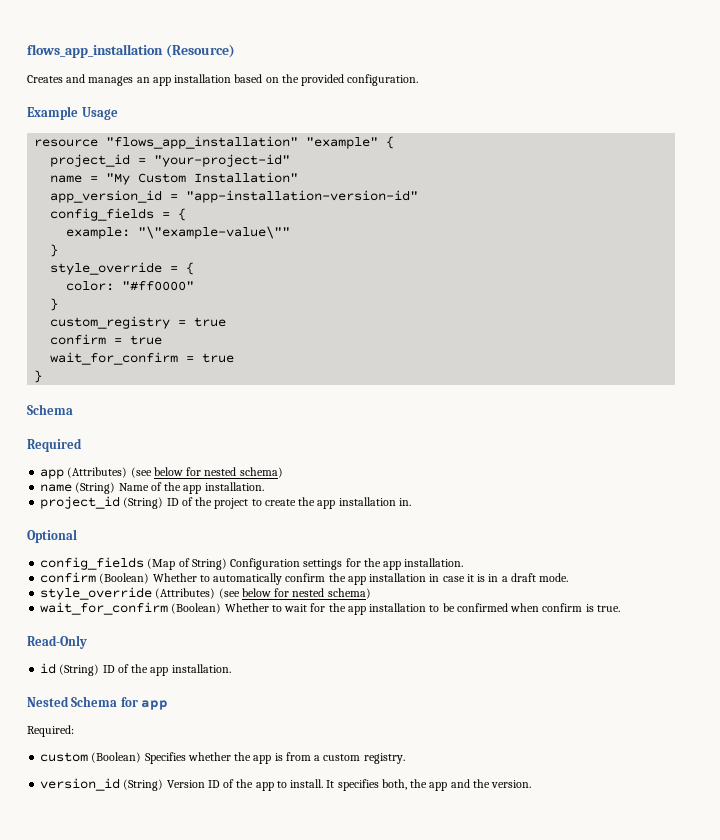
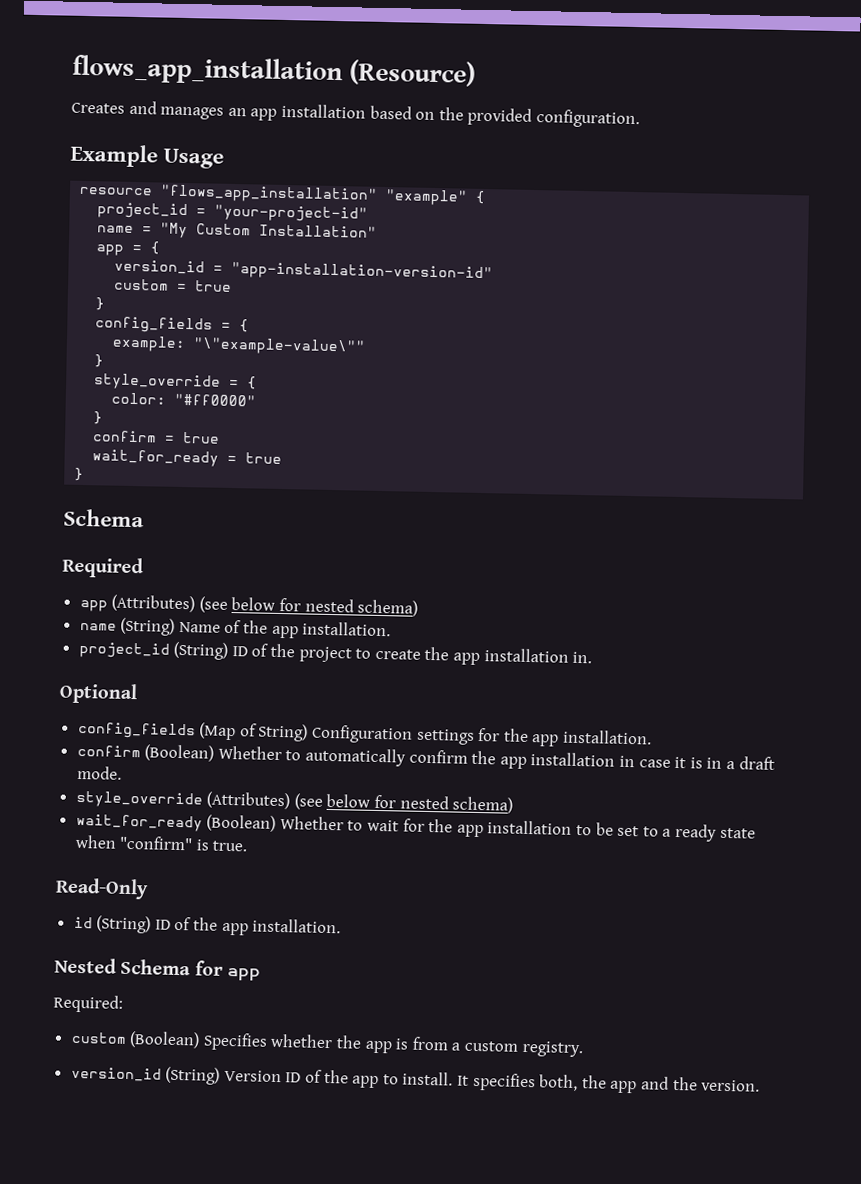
- app_version_id = "app-installation-version-id"
+ app = {
+ version_id = "app-installation-version-id"
+ custom = true
+ }
- custom_registry = true
- wait_for_confirm = true
+ wait_for_ready = true
- wait_for_confirm (Boolean) Whether to wait for the app installation to be confirmed when confirm is true.
+ wait_for_ready (Boolean) Whether to wait for the app installation to be set to a ready state when "confirm" is true.

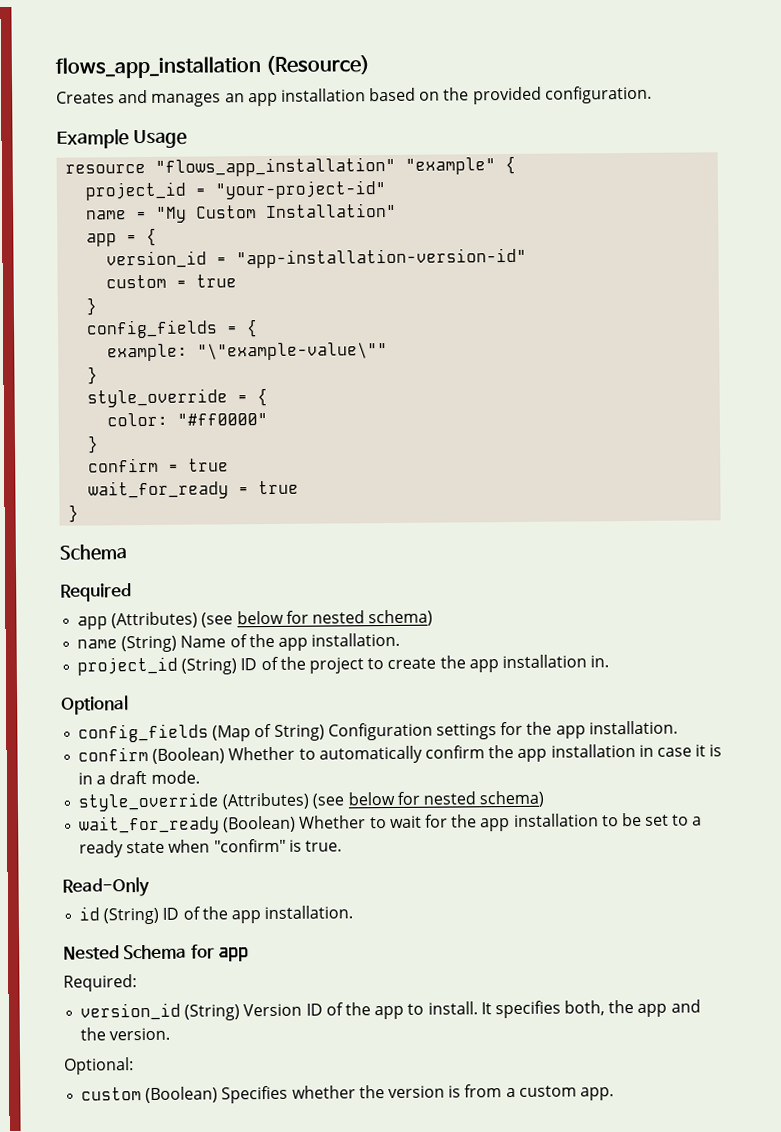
- custom (Boolean) Specifies whether the app is from a custom registry.
+ Optional:
+ custom (Boolean) Specifies whether the version is from a custom app.

